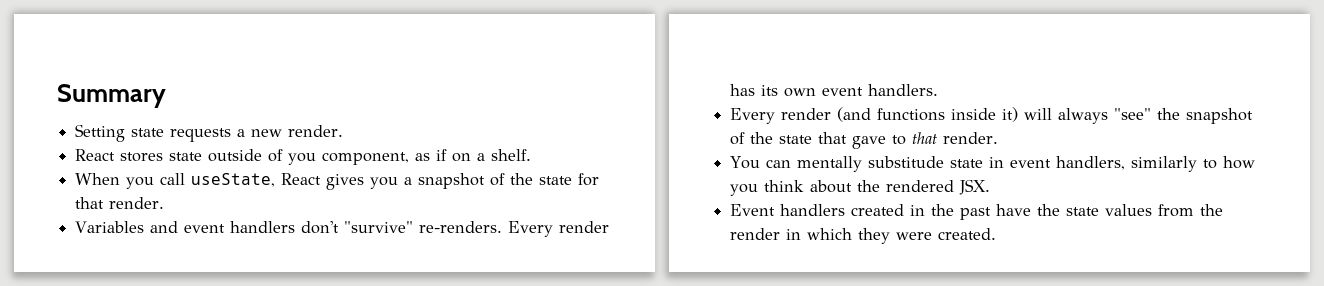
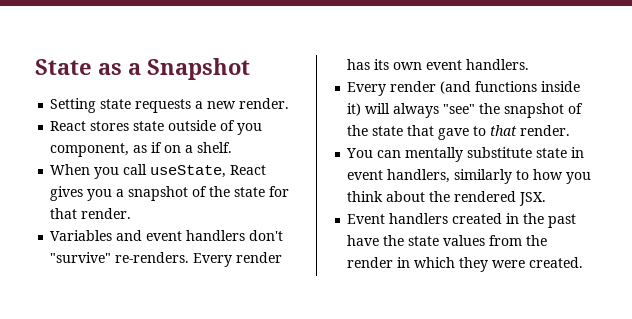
- Summary
+ State as a Snapshot
- You can mentally substitude state in event handlers, similarly to how you think about the rendered JSX.
+ You can mentally substitute state in event handlers, similarly to how you think about the rendered JSX.

